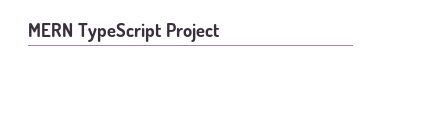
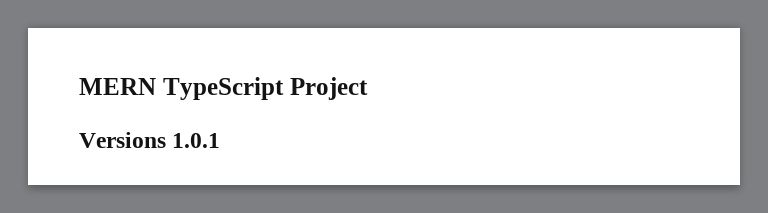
+ Versions 1.0.1

